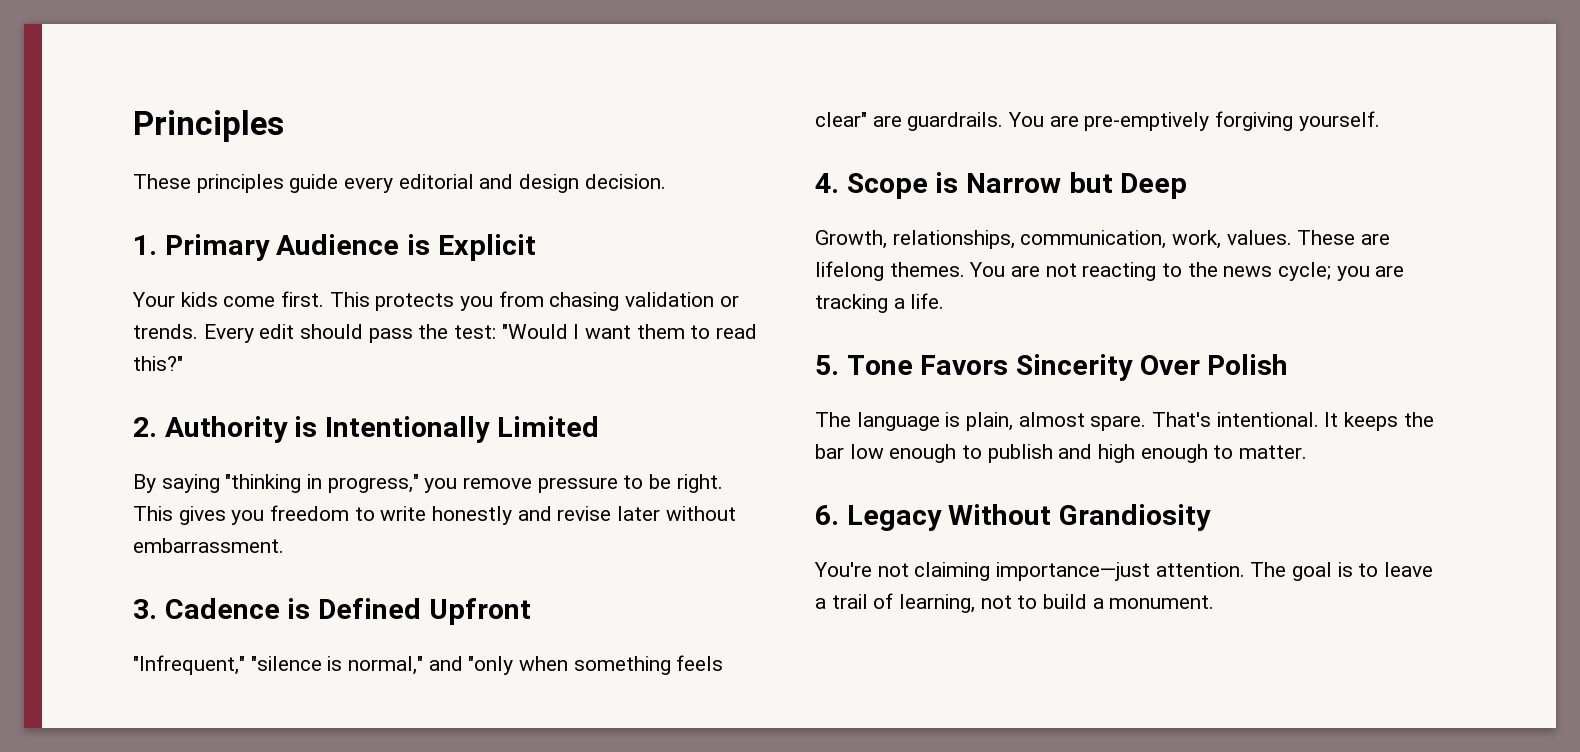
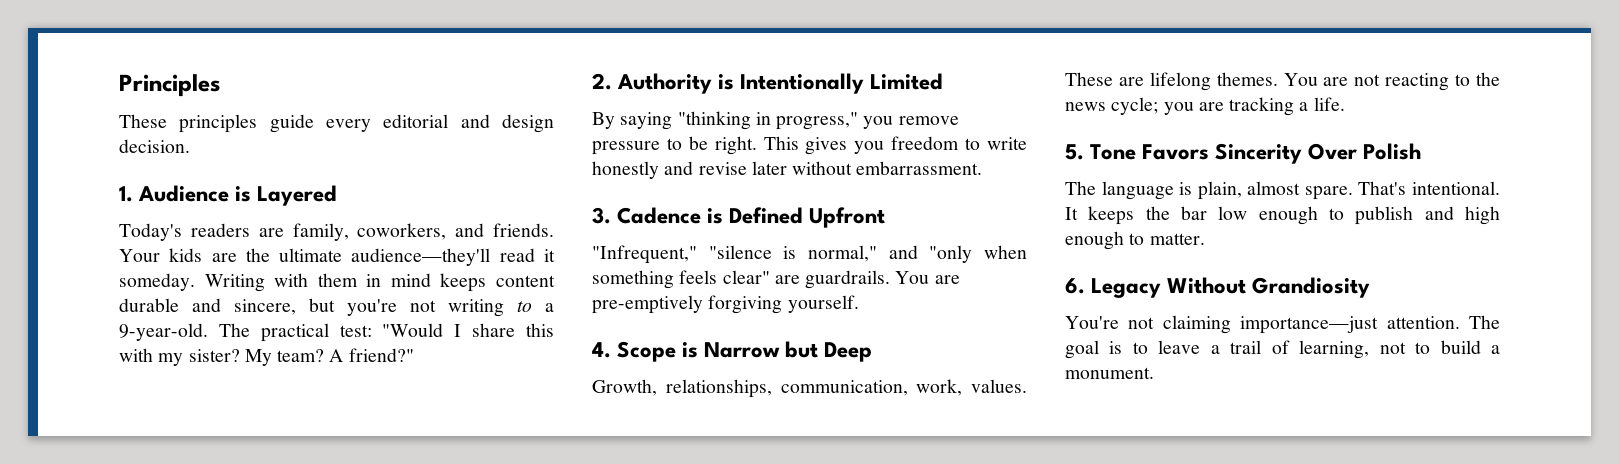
- 1. Primary Audience is Explicit
- Your kids come first. This protects you from chasing validation or trends. Every edit should pass the test: "Would I want them to read this?"
+ 1. Audience is Layered
+ Today's readers are family, coworkers, and friends. Your kids are the ultimate audience—they'll read it someday. Writing with them in mind keeps content durable and sincere, but you're not writing to a 9-year-old. The practical test: "Would I share this with my sister? My team? A friend?"

